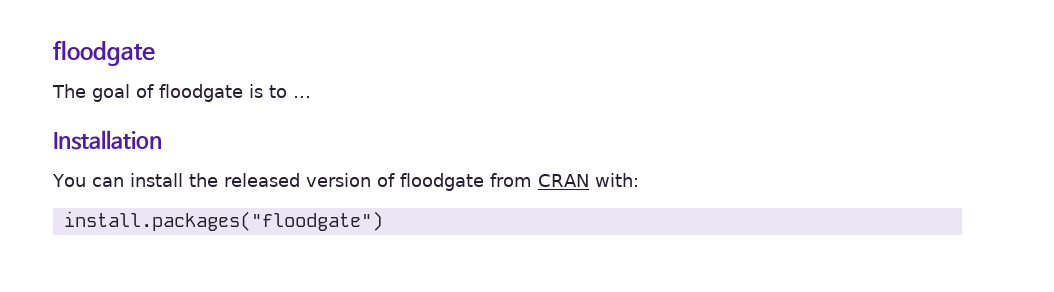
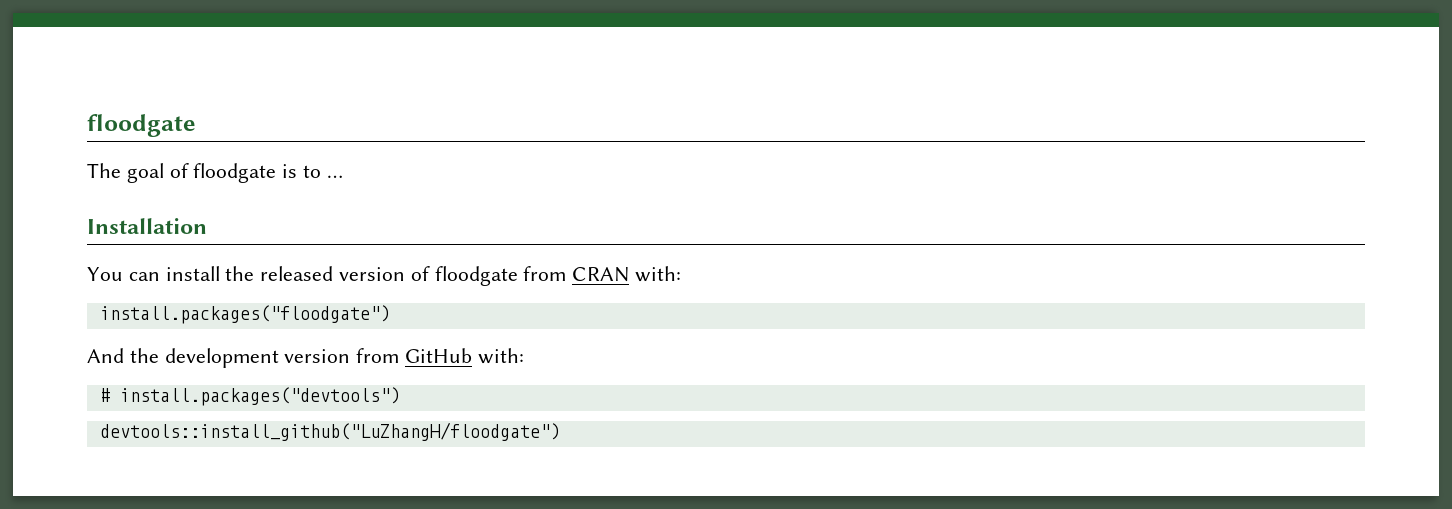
+ And the development version from GitHub with:
+ # install.packages("devtools")
+ devtools::install_github("LuZhangH/floodgate")

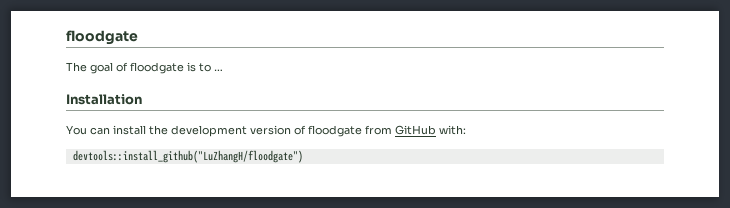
- You can install the released version of floodgate from CRAN with:
- install.packages("floodgate")
- And the development version from GitHub with:
+ You can install the development version of floodgate from GitHub with:
- # install.packages("devtools")

